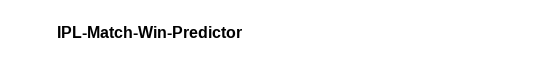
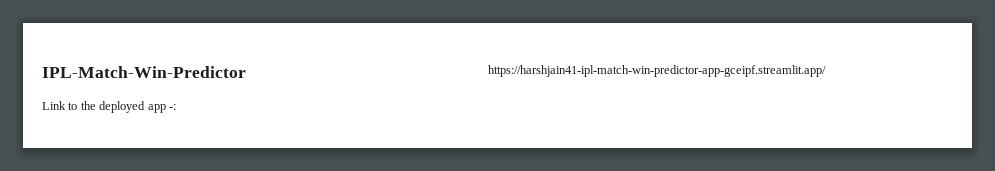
+ Link to the deployed app -: https://harshjain41-ipl-match-win-predictor-app-gceipf.streamlit.app/

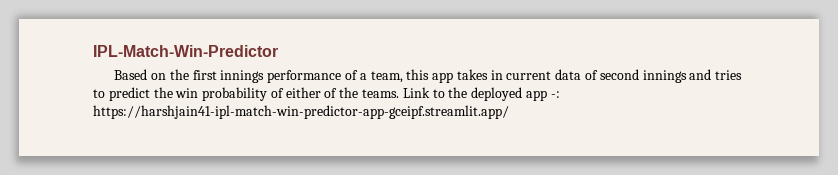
+ Based on the first innings performance of a team, this app takes in current data of second innings and tries to predict the win probability of either of the teams.

